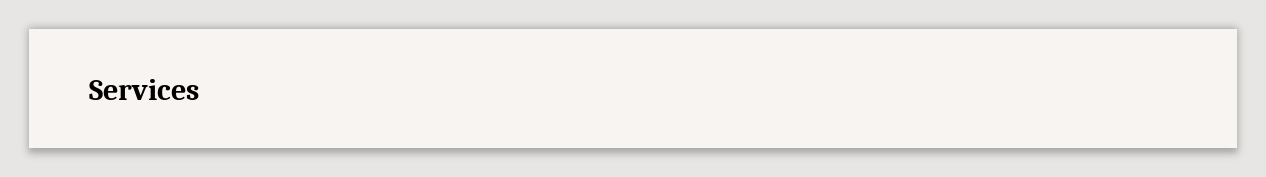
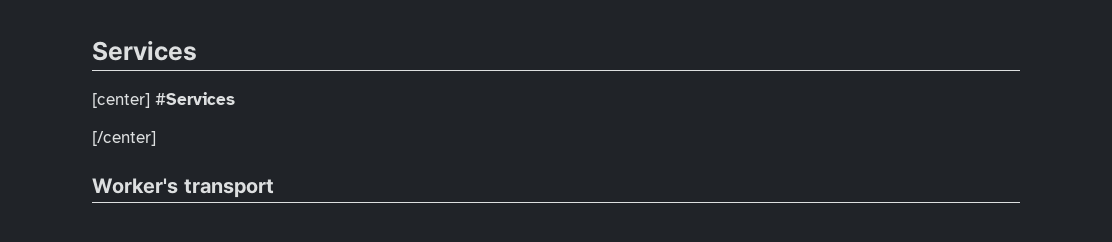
+ [center] #Services
+ [/center]
+ Worker's transport

